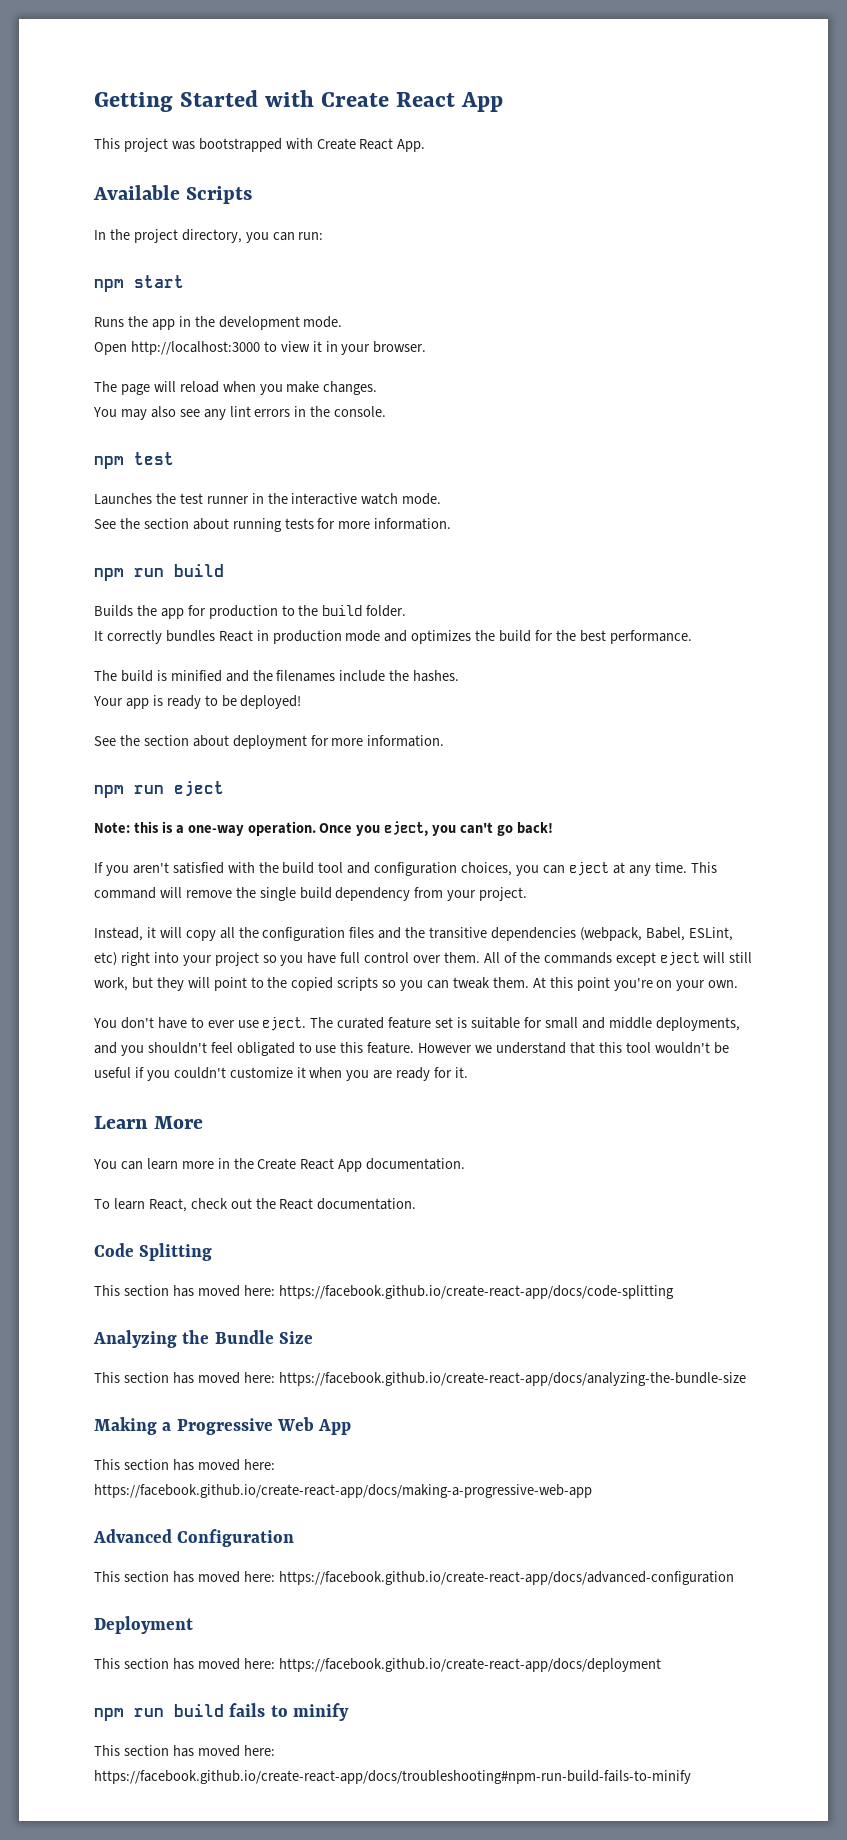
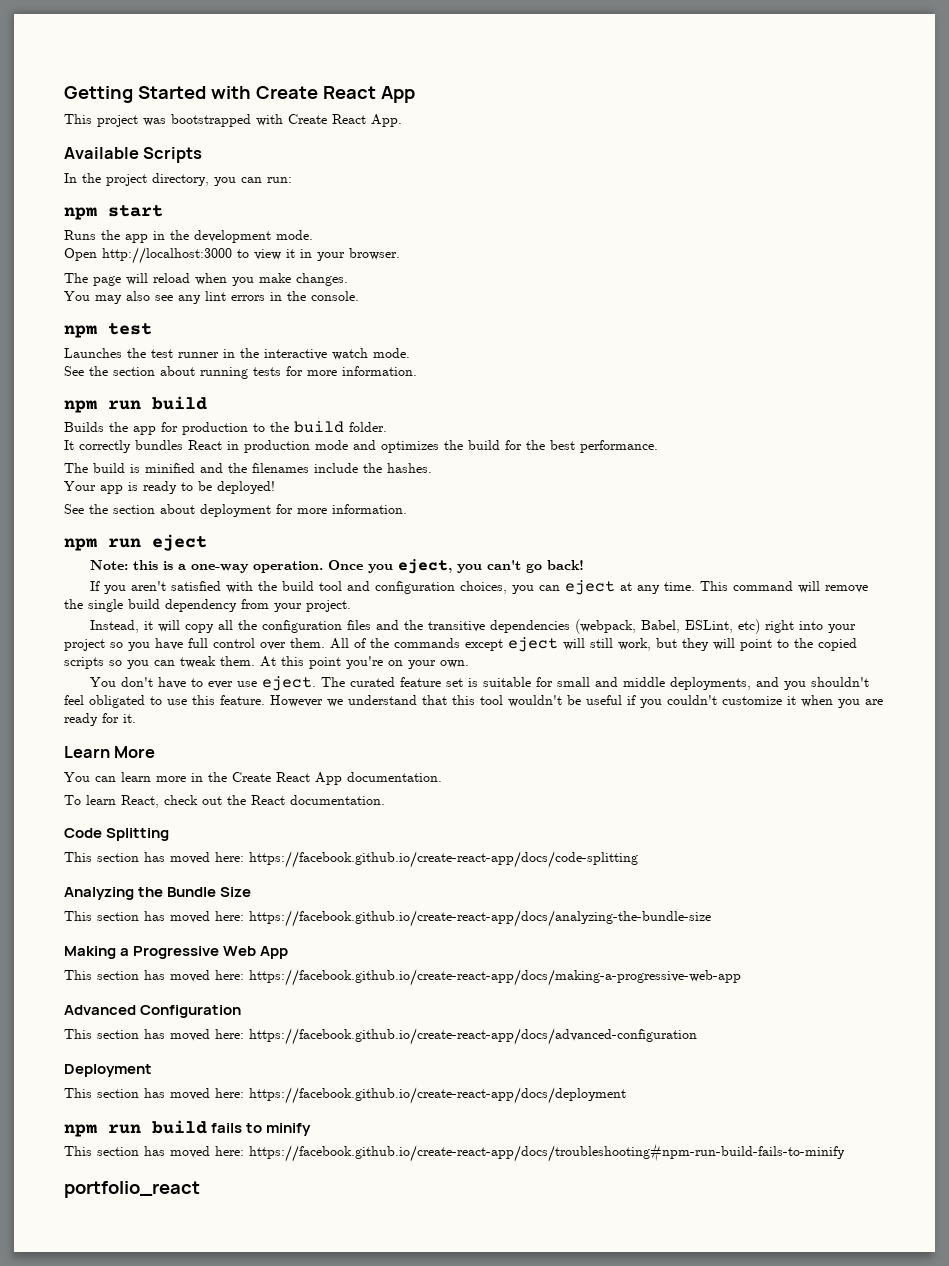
+ portfolio_react

